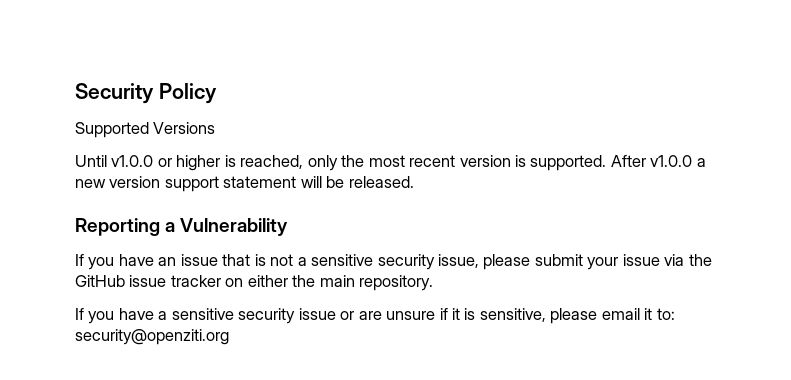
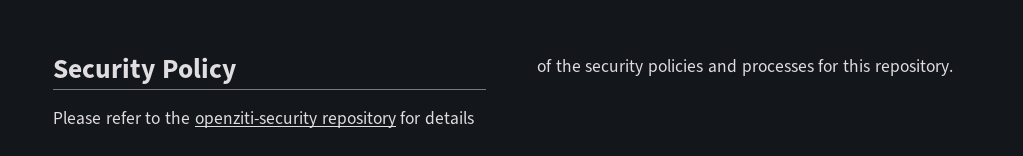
- Supported Versions
- Until v1.0.0 or higher is reached, only the most recent version is supported. After v1.0.0 a new version support statement will be released.
- Reporting a Vulnerability
- If you have an issue that is not a sensitive security issue, please submit your issue via the GitHub issue tracker on either the main repository.
- If you have a sensitive security issue or are unsure if it is sensitive, please email it to: security@openziti.org
+ Please refer to the openziti-security repository for details of the security policies and processes for this repository.

